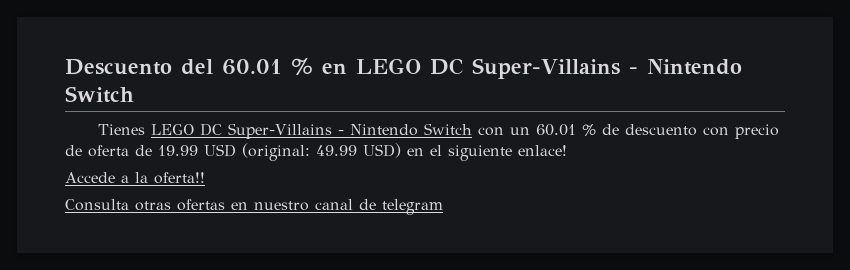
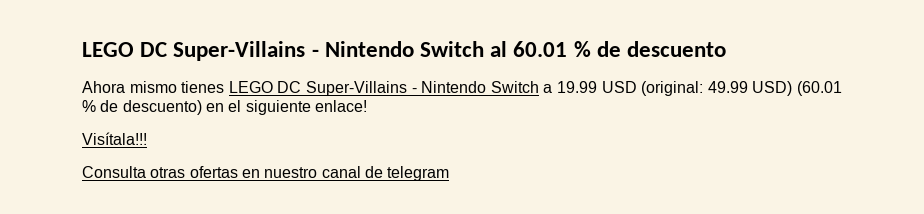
- Descuento del 60.01 % en LEGO DC Super-Villains - Nintendo Switch
- Tienes LEGO DC Super-Villains - Nintendo Switch con un 60.01 % de descuento con precio de oferta de 19.99 USD (original: 49.99 USD) en el siguiente enlace!
+ LEGO DC Super-Villains - Nintendo Switch al 60.01 % de descuento
+ Ahora mismo tienes LEGO DC Super-Villains - Nintendo Switch a 19.99 USD (original: 49.99 USD) (60.01 % de descuento) en el siguiente enlace!
- Accede a la oferta!!
+ Visítala!!!

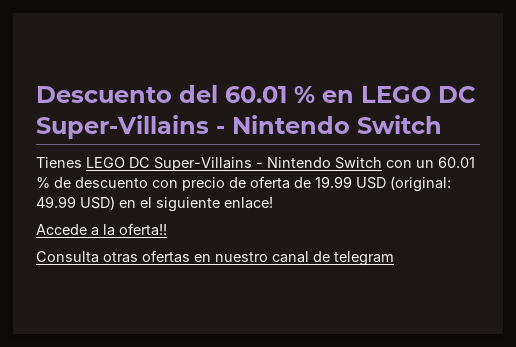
- LEGO DC Super-Villains - Nintendo Switch al 60.01 % de descuento
- Ahora mismo tienes LEGO DC Super-Villains - Nintendo Switch a 19.99 USD (original: 49.99 USD) (60.01 % de descuento) en el siguiente enlace!
+ Descuento del 60.01 % en LEGO DC Super-Villains - Nintendo Switch
+ Tienes LEGO DC Super-Villains - Nintendo Switch con un 60.01 % de descuento con precio de oferta de 19.99 USD (original: 49.99 USD) en el siguiente enlace!
- Visítala!!!
+ Accede a la oferta!!

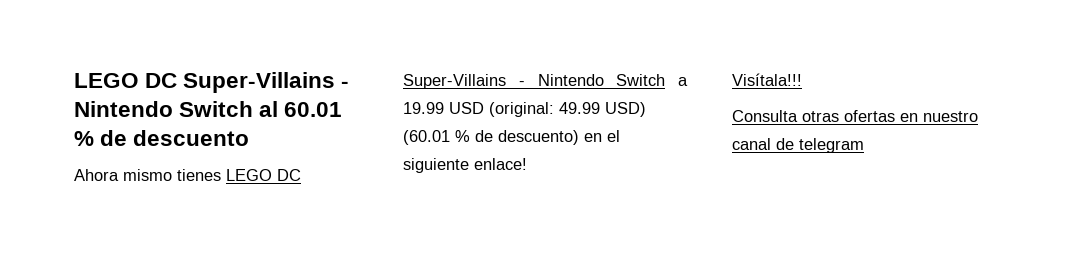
- Descuento del 60.01 % en LEGO DC Super-Villains - Nintendo Switch
- Tienes LEGO DC Super-Villains - Nintendo Switch con un 60.01 % de descuento con precio de oferta de 19.99 USD (original: 49.99 USD) en el siguiente enlace!
+ LEGO DC Super-Villains - Nintendo Switch al 60.01 % de descuento
+ Ahora mismo tienes LEGO DC Super-Villains - Nintendo Switch a 19.99 USD (original: 49.99 USD) (60.01 % de descuento) en el siguiente enlace!
- Accede a la oferta!!
+ Visítala!!!

